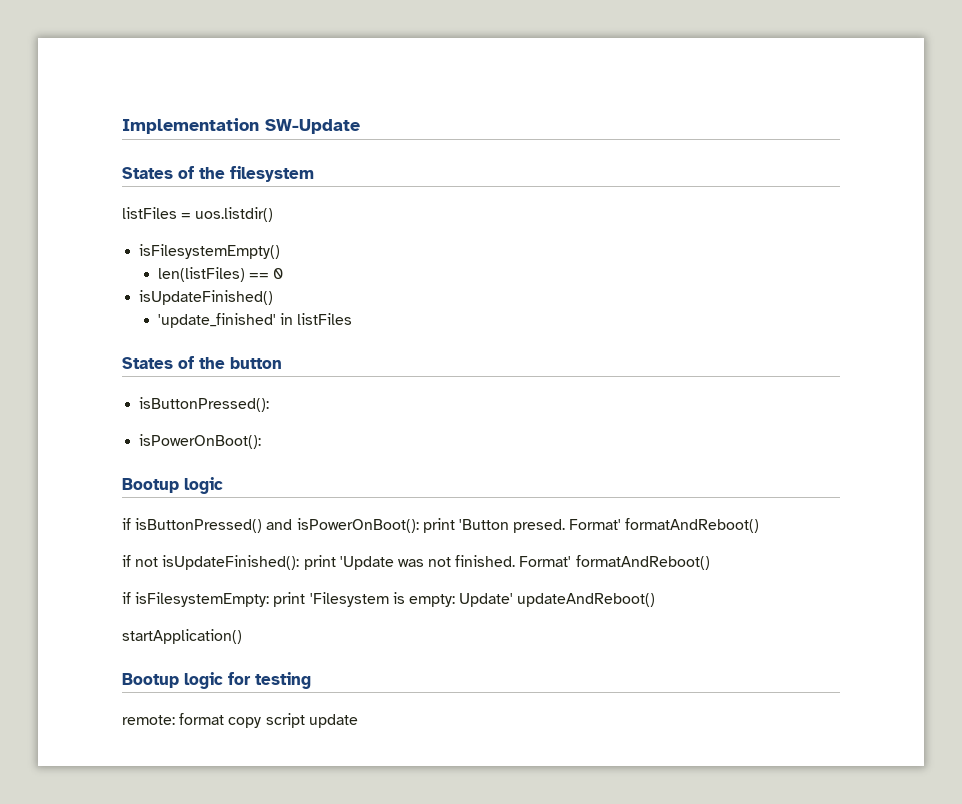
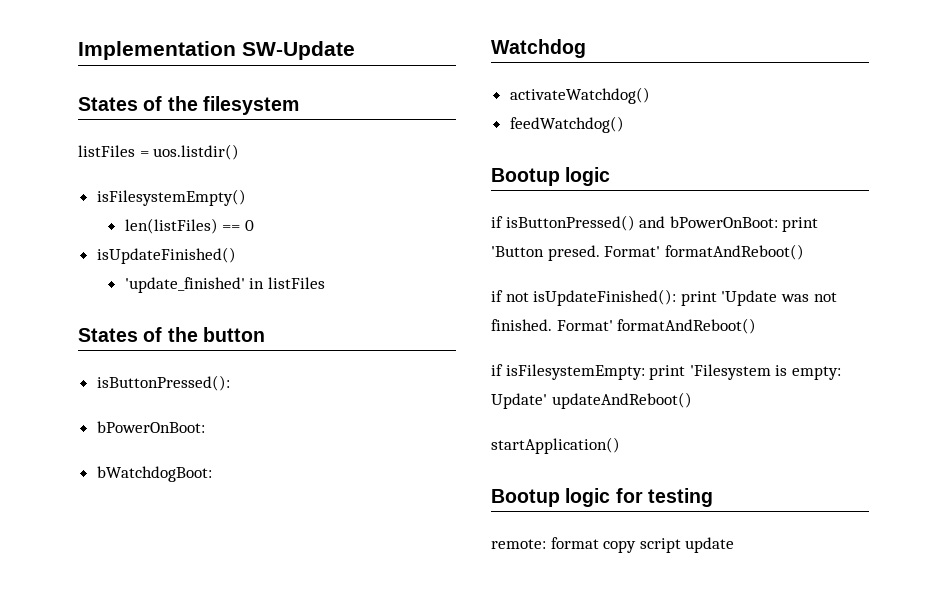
  isButtonPressed():
- isPowerOnBoot():
+ bPowerOnBoot:
+ bWatchdogBoot:
+ Watchdog
+ activateWatchdog()
+ feedWatchdog()
- if isButtonPressed() and isPowerOnBoot(): print 'Button presed.
+ if isButtonPressed() and bPowerOnBoot: print 'Button presed.

